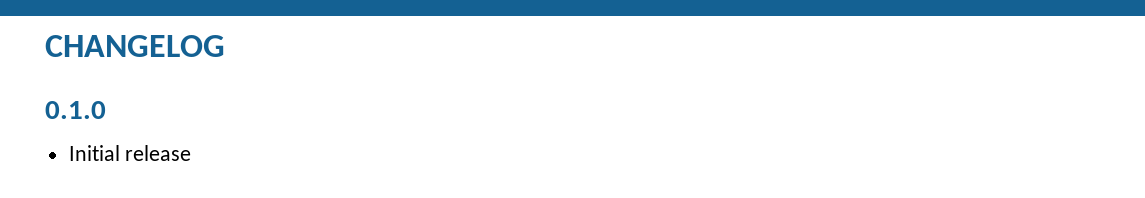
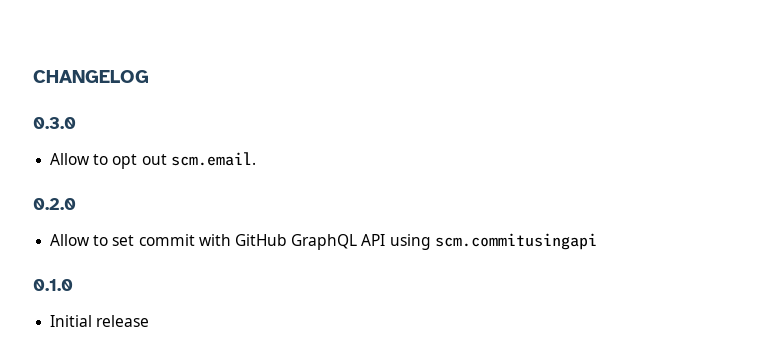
+ 0.3.0
+ Allow to opt out scm.email.
+ 0.2.0
+ Allow to set commit with GitHub GraphQL API using scm.commitusingapi

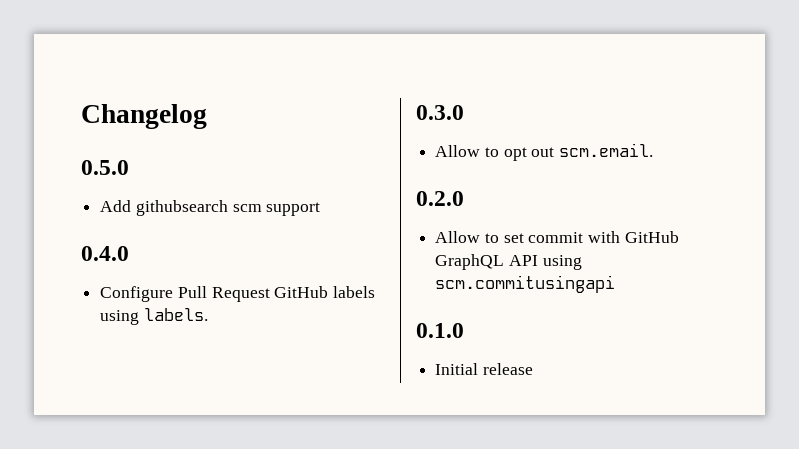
- CHANGELOG
+ Changelog
+ 0.5.0
+ Add githubsearch scm support
+ 0.4.0
+ Configure Pull Request GitHub labels using labels.

